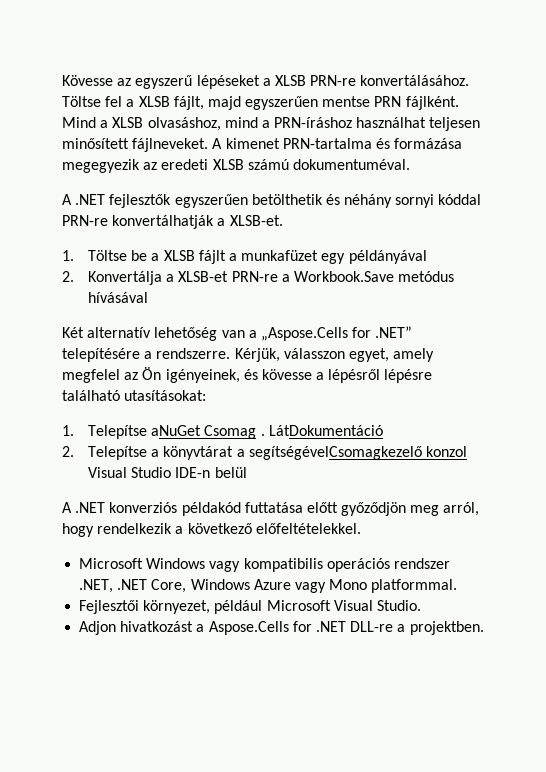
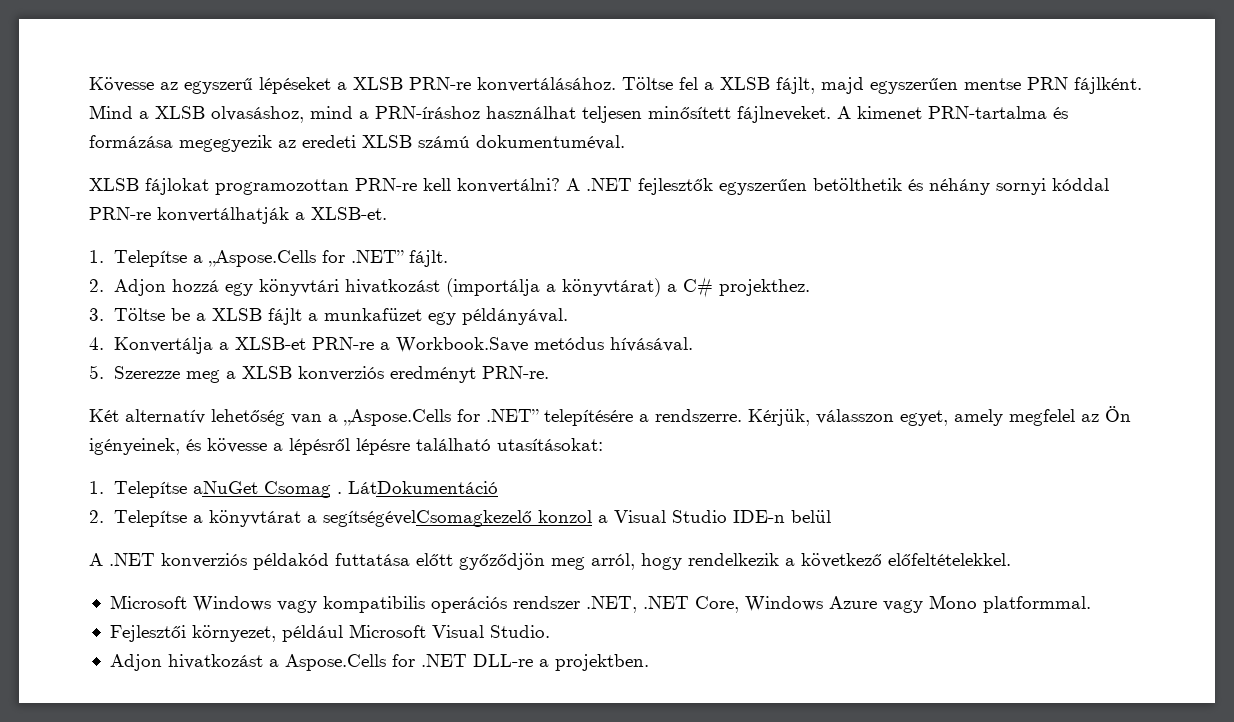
+ XLSB fájlokat programozottan PRN-re kell konvertálni?
- 1. Töltse be a XLSB fájlt a munkafüzet egy példányával
- 2. Konvertálja a XLSB-et PRN-re a Workbook.Save metódus hívásával
+ 1. Telepítse a „Aspose.Cells for .NET” fájlt.
+ 2. Adjon hozzá egy könyvtári hivatkozást (importálja a könyvtárat) a C# projekthez.
+ 3. Töltse be a XLSB fájlt a munkafüzet egy példányával.
+ 4. Konvertálja a XLSB-et PRN-re a Workbook.Save metódus hívásával.
+ 5. Szerezze meg a XLSB konverziós eredményt PRN-re.
- 2. Telepítse a könyvtárat a segítségévelCsomagkezelő konzol Visual Studio IDE-n belül
+ 2. Telepítse a könyvtárat a segítségévelCsomagkezelő konzol a Visual Studio IDE-n belül

